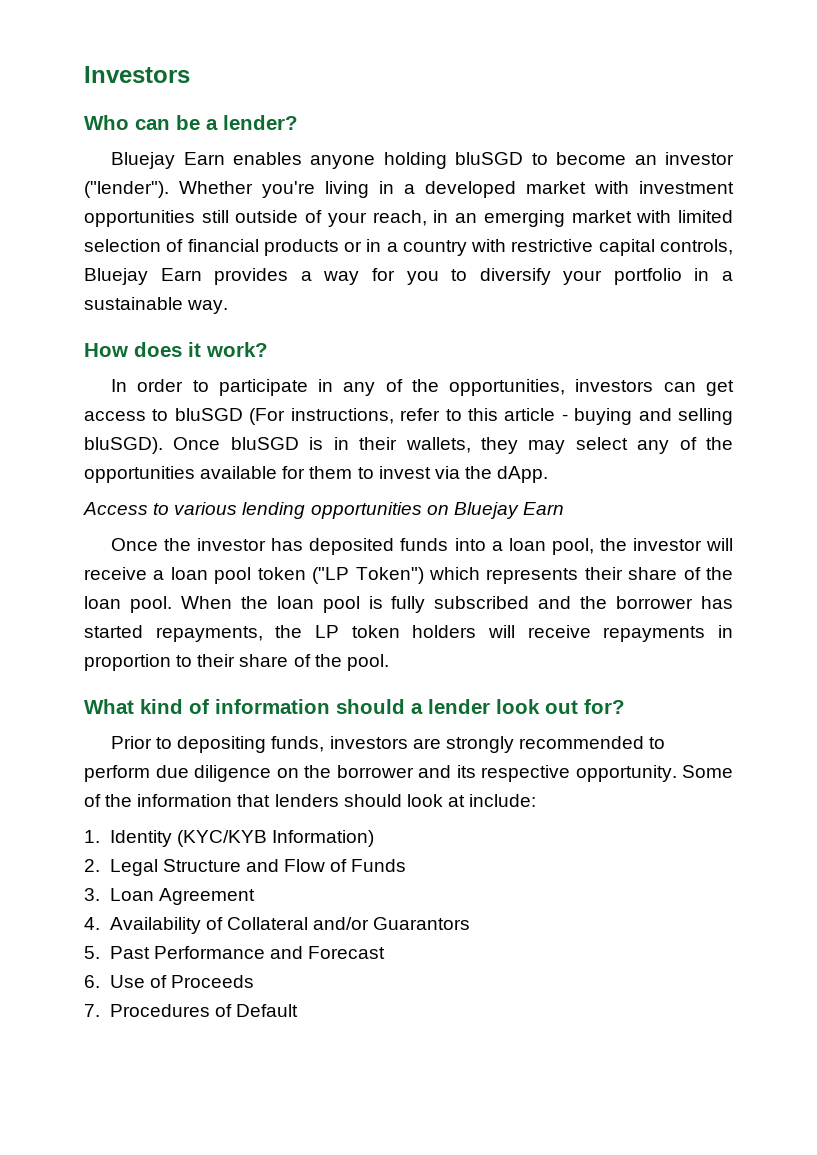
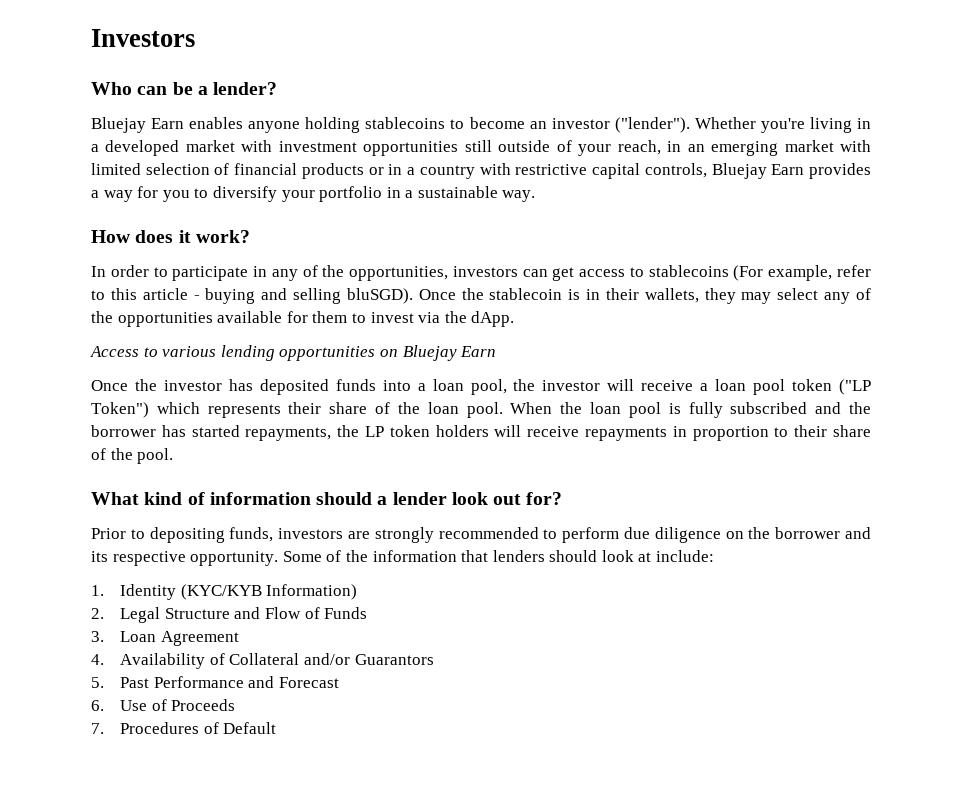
- Bluejay Earn enables anyone holding bluSGD to become an investor ("lender").
+ Bluejay Earn enables anyone holding stablecoins to become an investor ("lender").
- In order to participate in any of the opportunities, investors can get access to bluSGD (For instructions, refer to this article - buying and selling bluSGD).
+ In order to participate in any of the opportunities, investors can get access to stablecoins (For example, refer to this article - buying and selling bluSGD).
- Once bluSGD is in their wallets, they may select any of the opportunities available for them to invest via the dApp.
+ Once the stablecoin is in their wallets, they may select any of the opportunities available for them to invest via the dApp.

